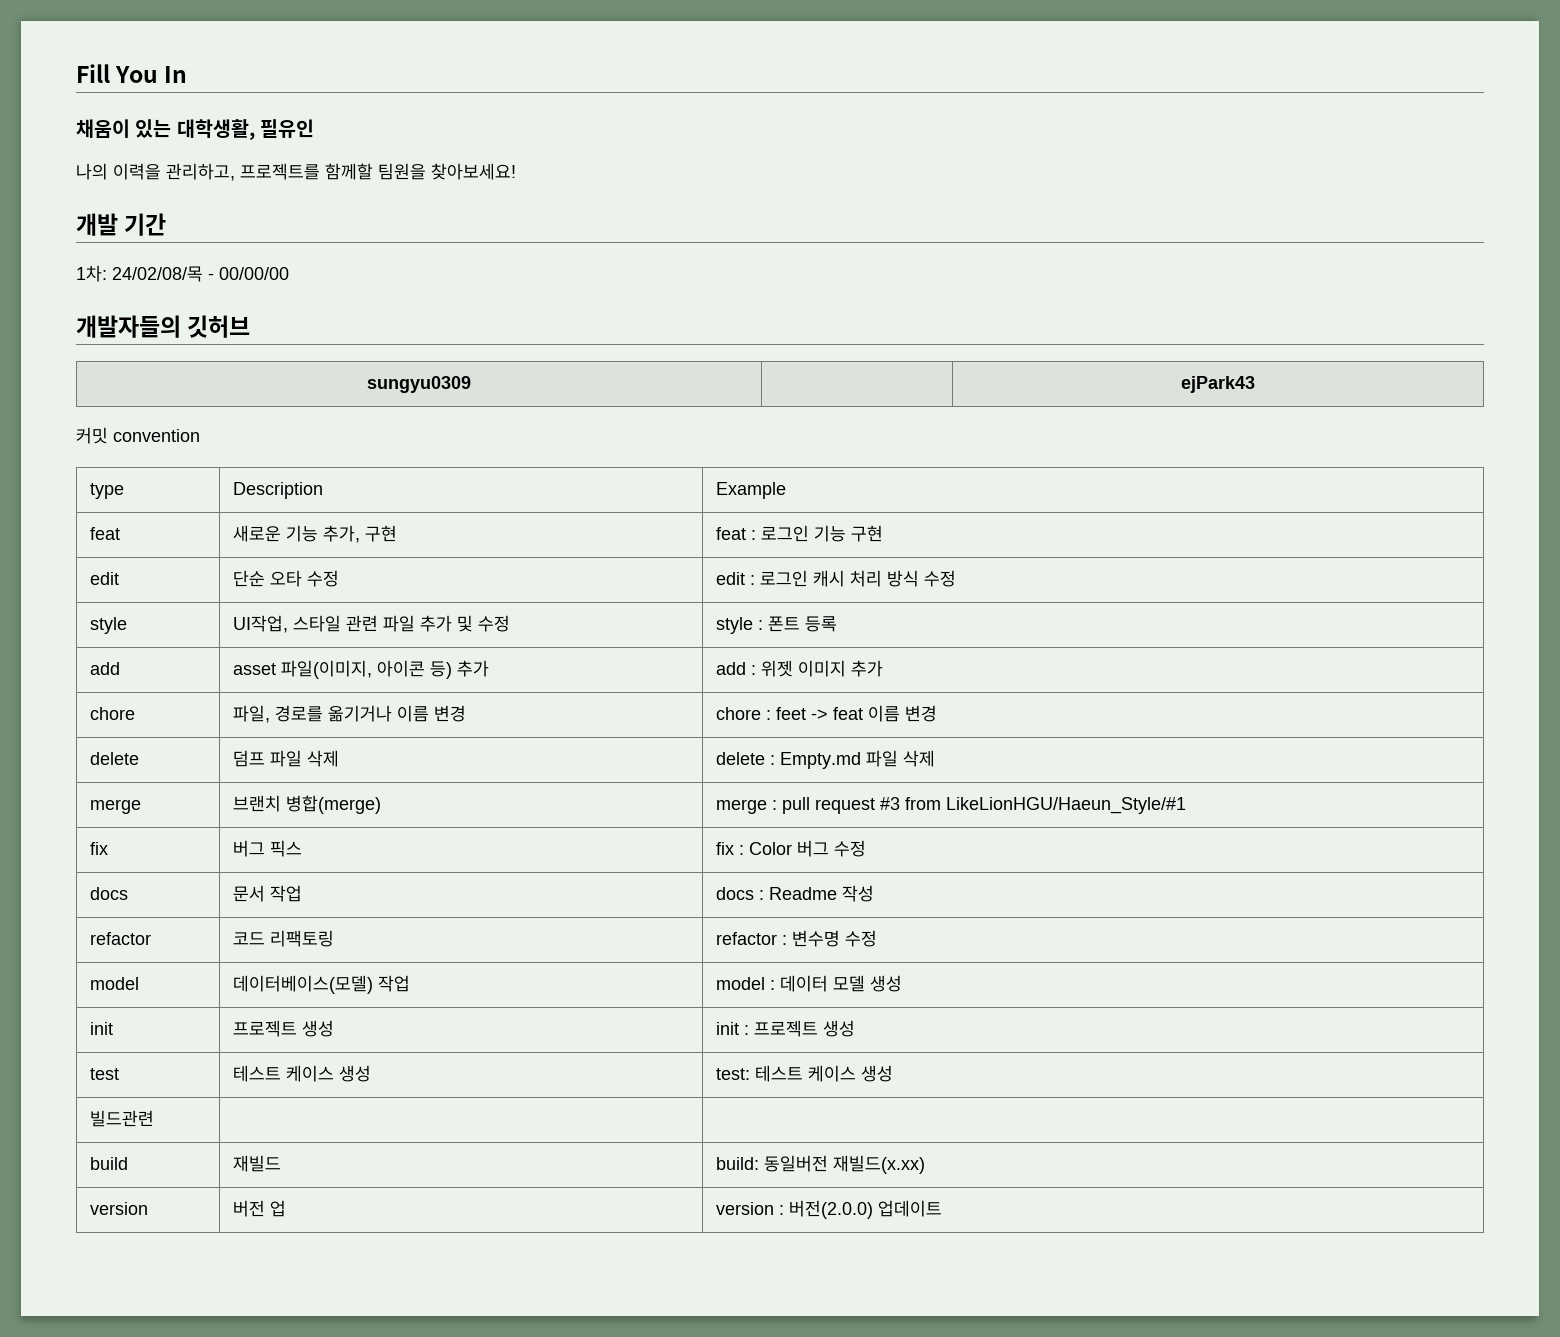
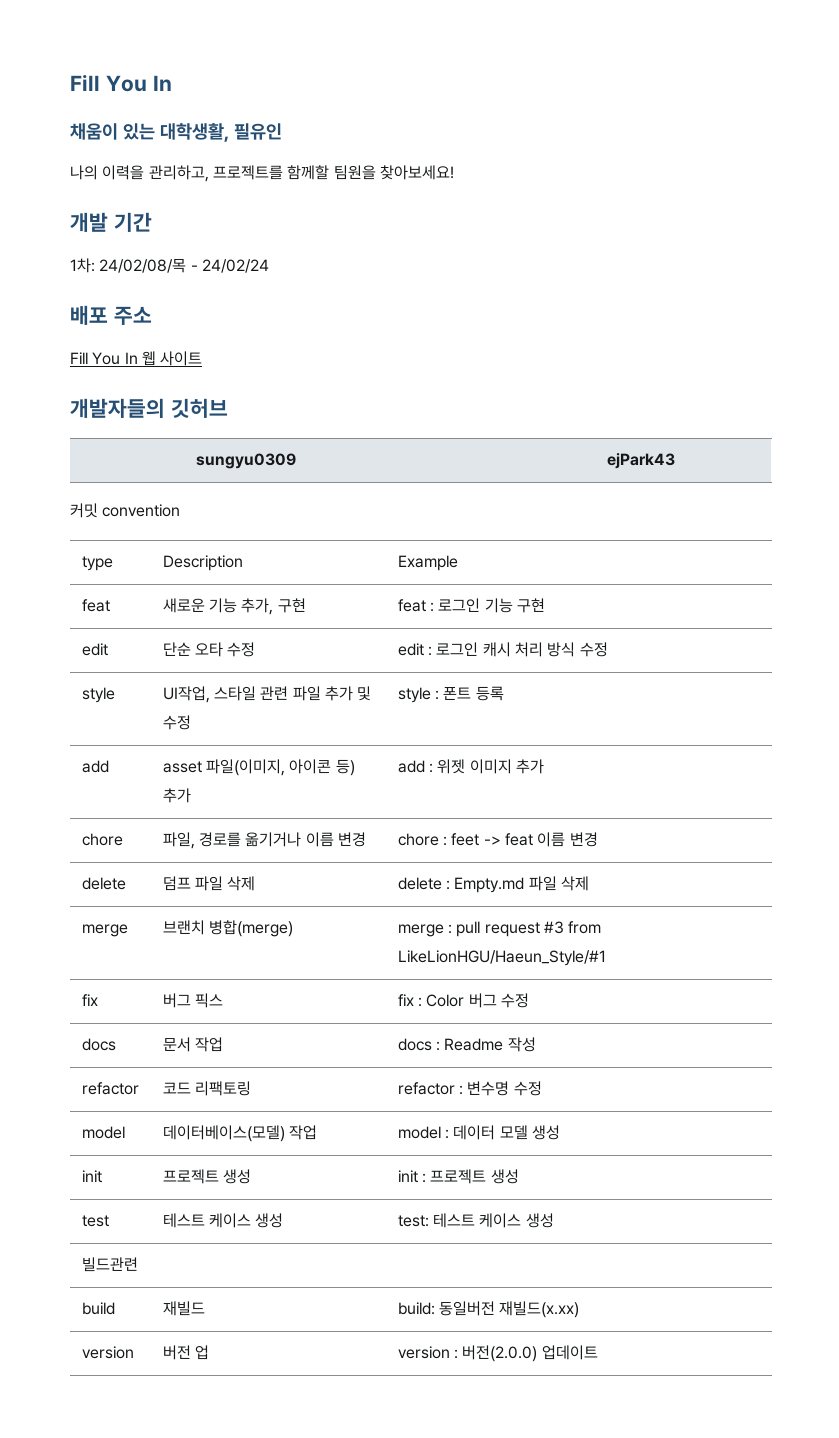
- 1차: 24/02/08/목 - 00/00/00
+ 1차: 24/02/08/목 - 24/02/24
+ 배포 주소
+ Fill You In 웹 사이트

